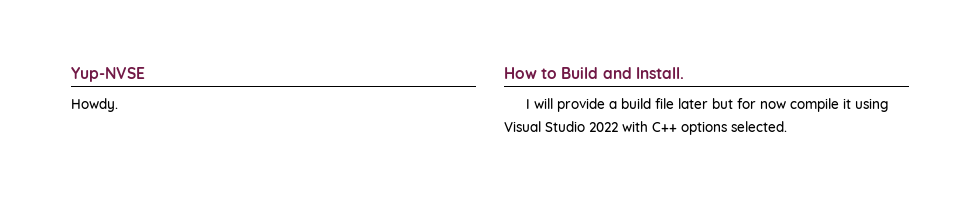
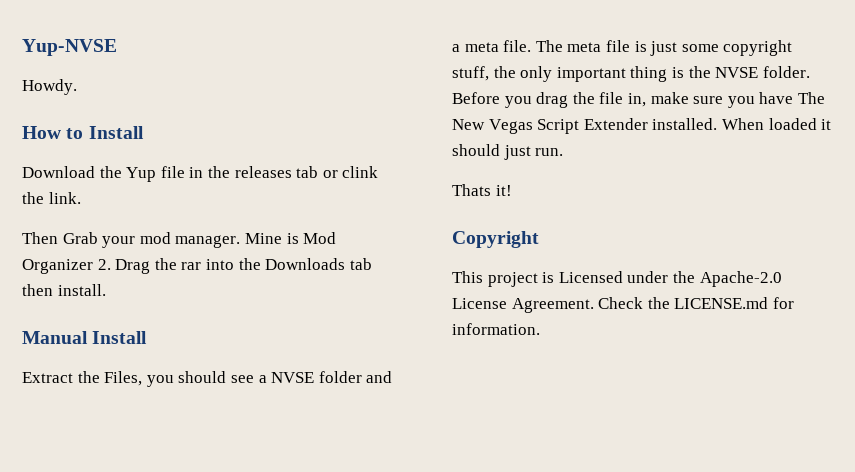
- How to Build and Install.
- I will provide a build file later but for now compile it using Visual Studio 2022 with C++ options selected.
+ How to Install
+ Download the Yup file in the releases tab or clink the link.
+ Then Grab your mod manager. Mine is Mod Organizer 2. Drag the rar into the Downloads tab then install.
+ Manual Install
+ Extract the Files, you should see a NVSE folder and a meta file. The meta file is just some copyright stuff, the only important thing is the NVSE folder. Before you drag the file in, make sure you have The New Vegas Script Extender installed. When loaded it should just run.
+ Thats it!
+ Copyright
+ This project is Licensed under the Apache-2.0 License Agreement. Check the LICENSE.md for information.

